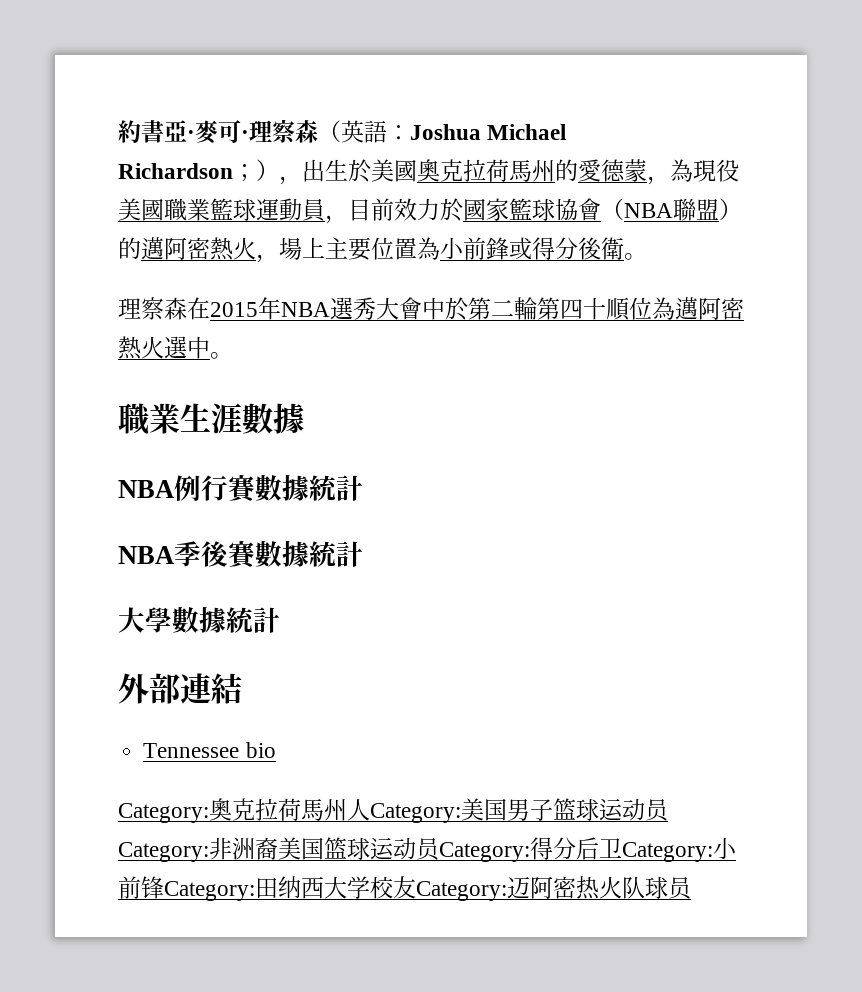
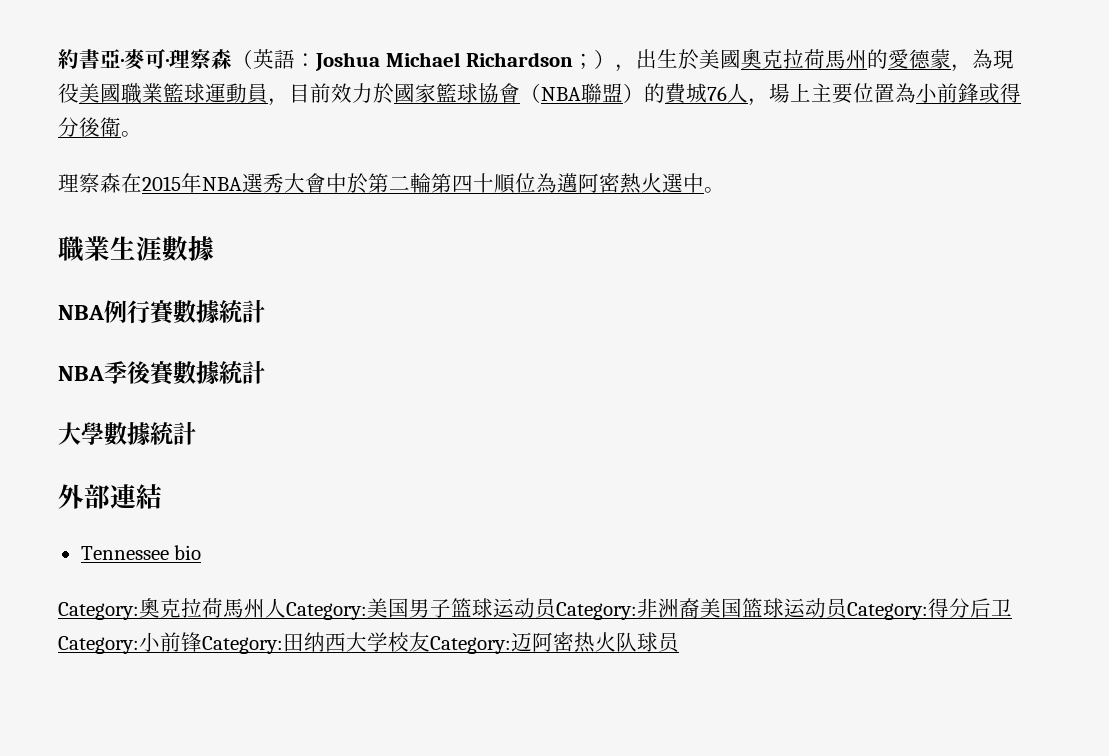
- 約書亞·麥可·理察森（英語：Joshua Michael Richardson；），出生於美國奧克拉荷馬州的愛德蒙，為現役美國職業籃球運動員，目前效力於國家籃球協會（NBA聯盟）的邁阿密熱火，場上主要位置為小前鋒或得分後衛。
+ 約書亞·麥可·理察森（英語：Joshua Michael Richardson；），出生於美國奧克拉荷馬州的愛德蒙，為現役美國職業籃球運動員，目前效力於國家籃球協會（NBA聯盟）的費城76人，場上主要位置為小前鋒或得分後衛。

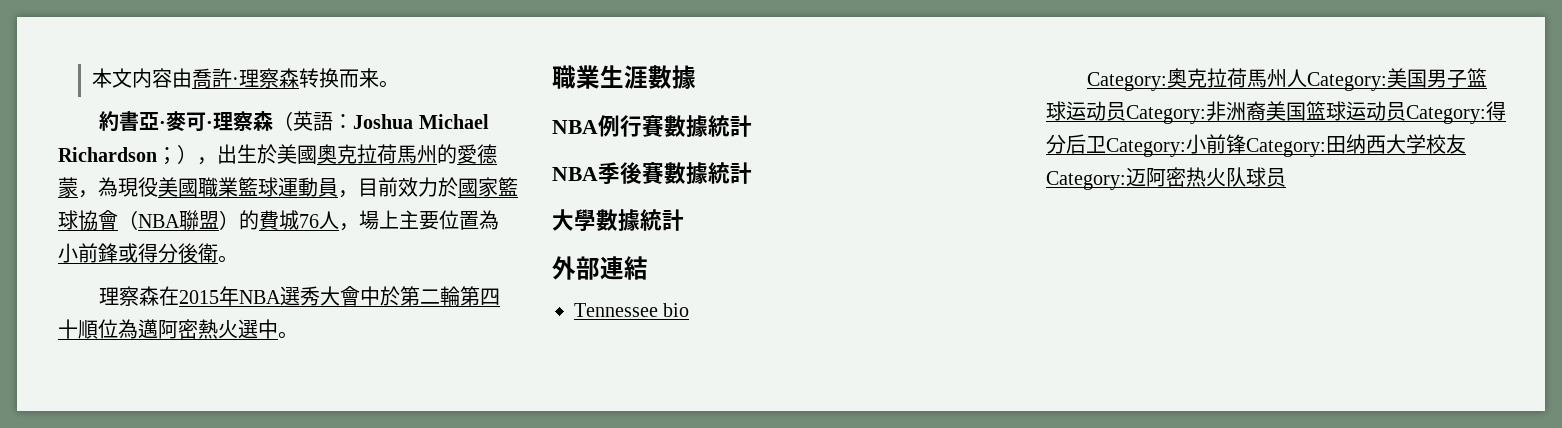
+ 本文内容由喬許·理察森转换而来。

